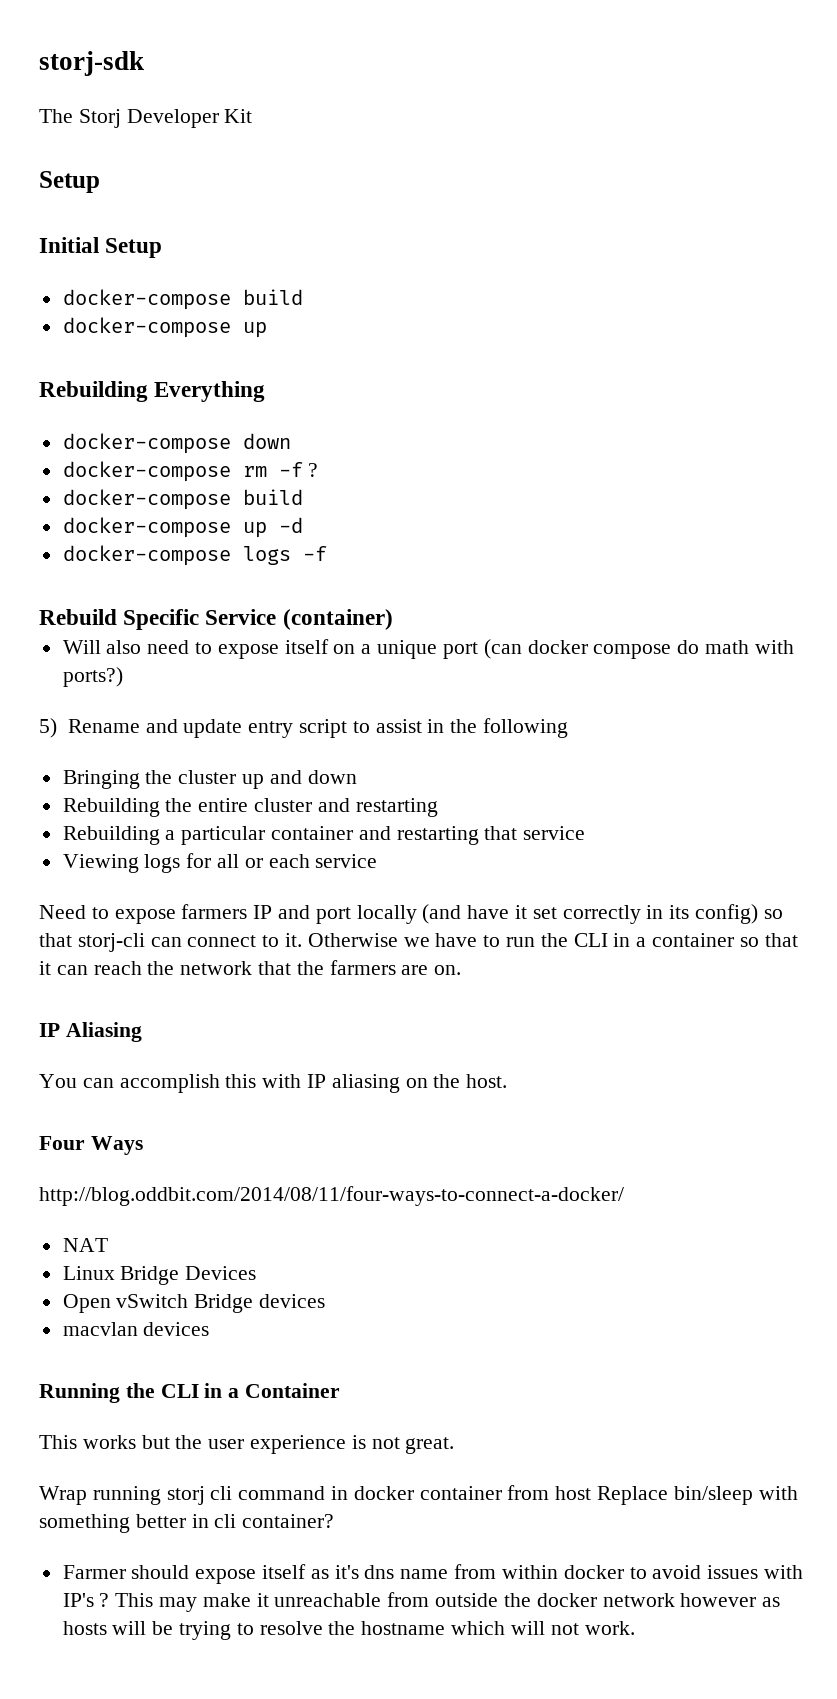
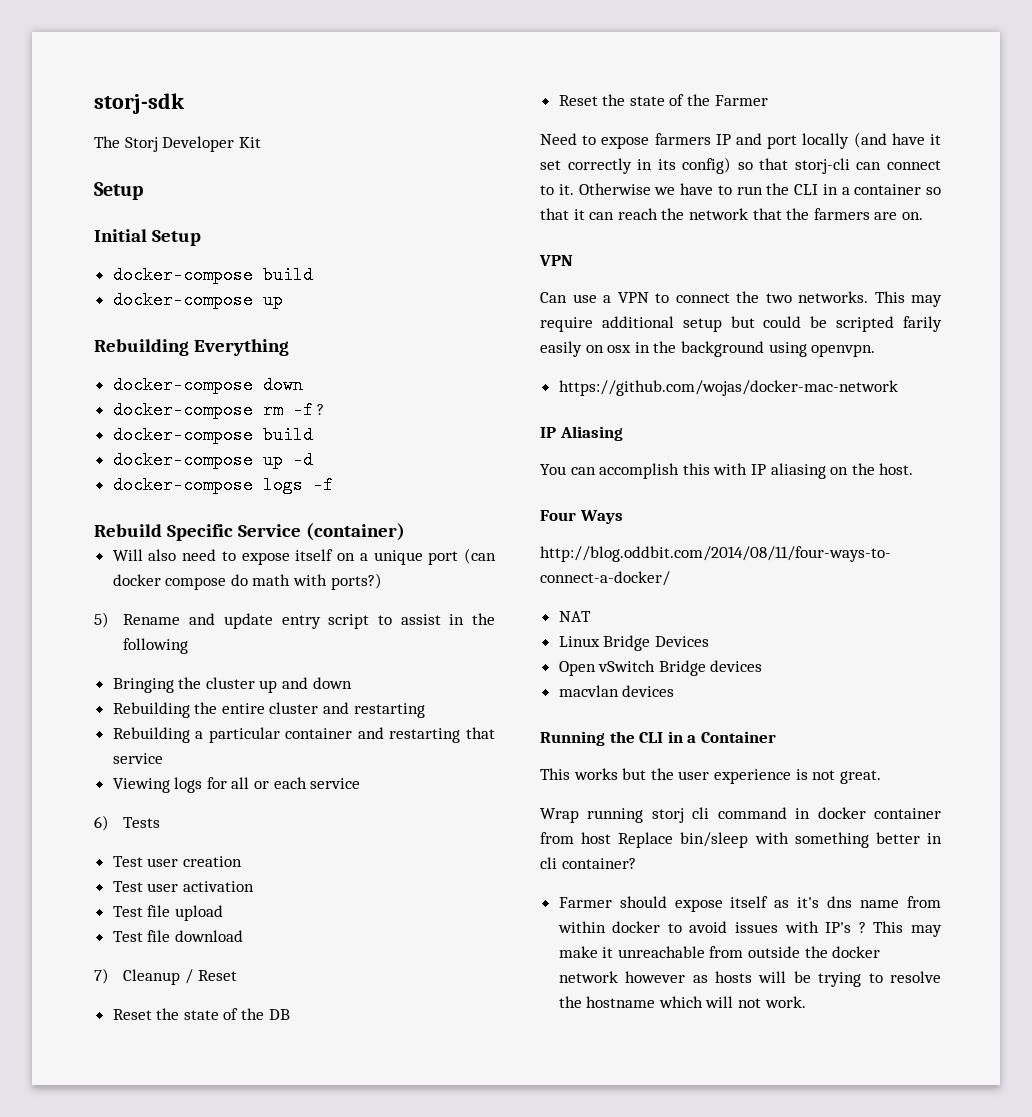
+ 6) Tests
+ Test user creation
+ Test user activation
+ Test file upload
+ Test file download
+ 7) Cleanup / Reset
+ Reset the state of the DB
+ Reset the state of the Farmer
  Otherwise we have to run the CLI in a container so that it can reach the network that the farmers are on.
+ VPN
+ Can use a VPN to connect the two networks. This may require additional setup but could be scripted farily easily on osx in the background using openvpn.
+ https://github.com/wojas/docker-mac-network

